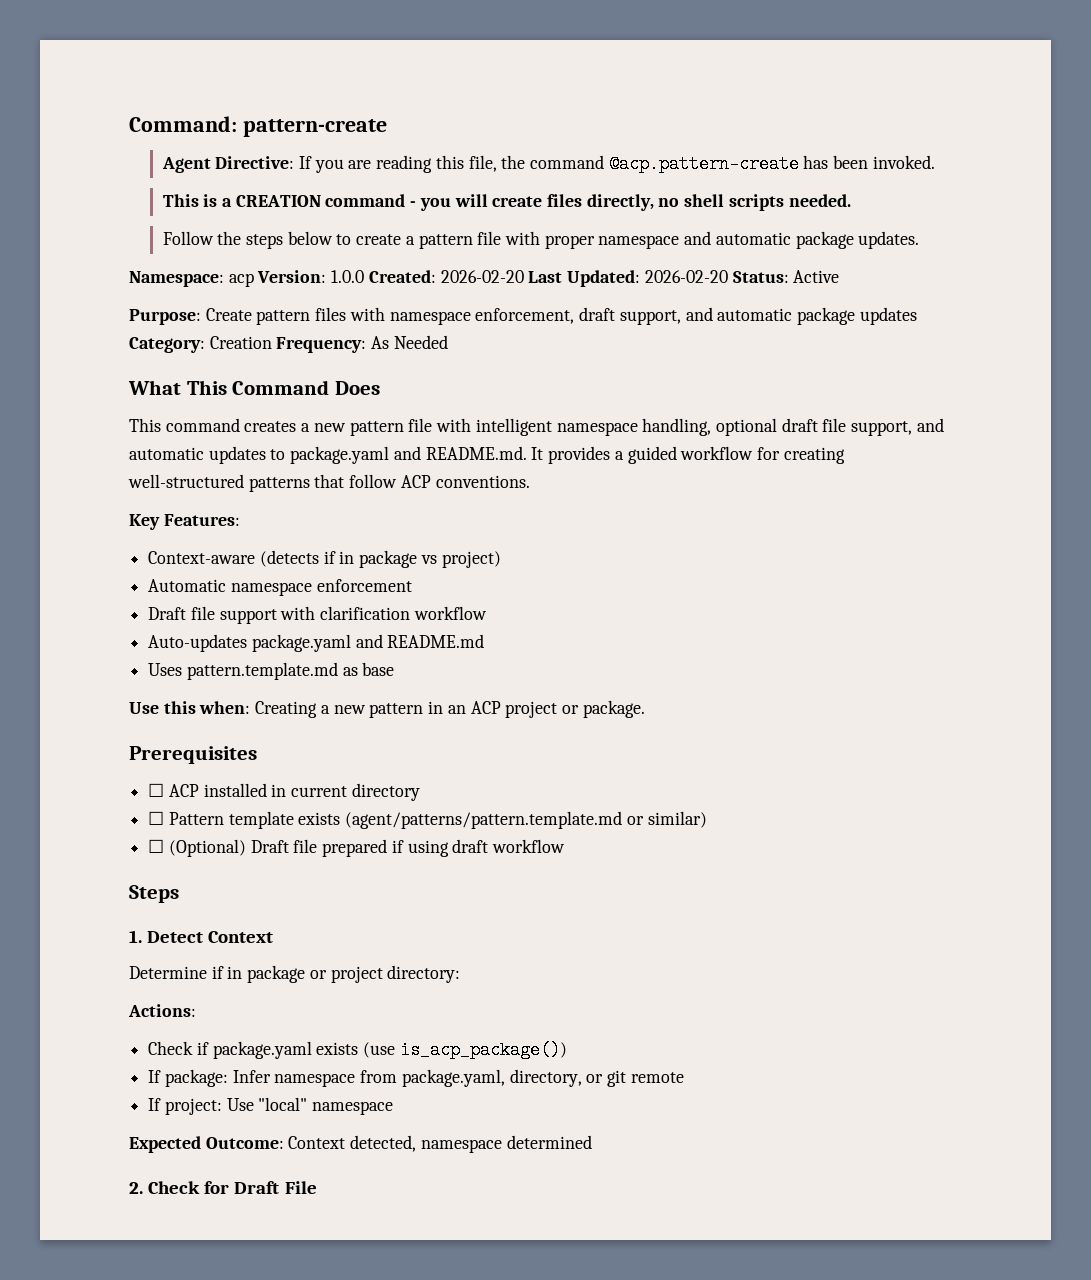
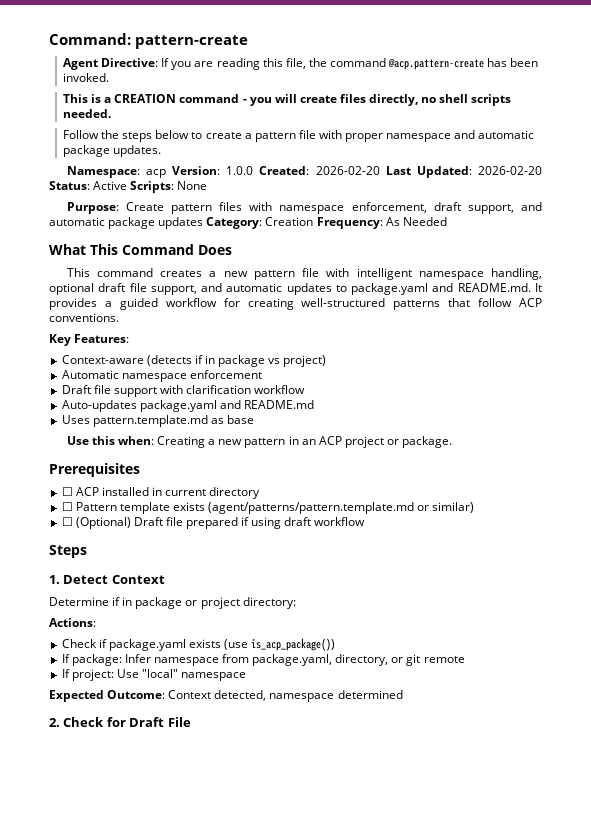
- Namespace: acp Version: 1.0.0 Created: 2026-02-20 Last Updated: 2026-02-20 Status: Active
+ Namespace: acp Version: 1.0.0 Created: 2026-02-20 Last Updated: 2026-02-20 Status: Active Scripts: None

